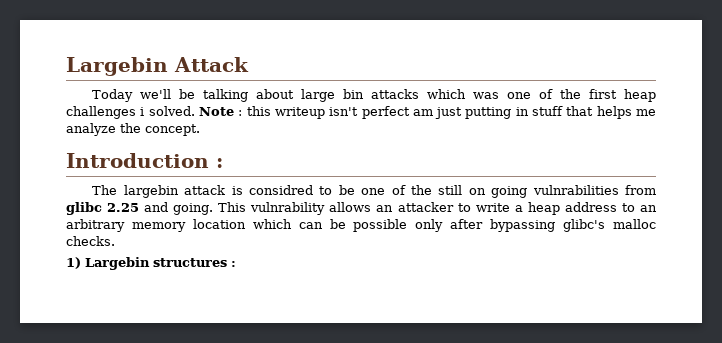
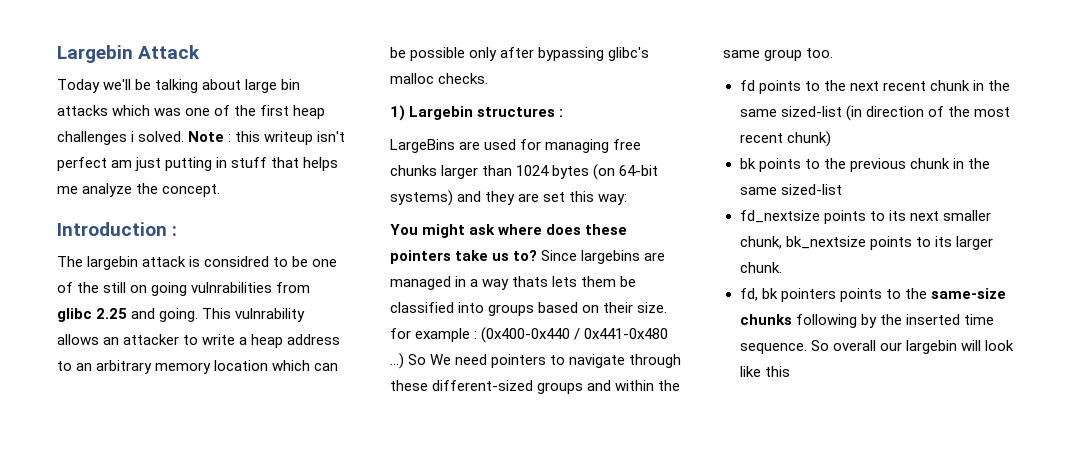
+ LargeBins are used for managing free chunks larger than 1024 bytes (on 64-bit systems) and they are set this way:
+ You might ask where does these pointers take us to? Since largebins are managed in a way thats lets them be classified into groups based on their size. for example : (0x400-0x440 / 0x441-0x480 ...) So We need pointers to navigate through these different-sized groups and within the same group too.
+ fd points to the next recent chunk in the same sized-list (in direction of the most recent chunk)
+ bk points to the previous chunk in the same sized-list
+ fd_nextsize points to its next smaller chunk, bk_nextsize points to its larger chunk.
+ fd, bk pointers points to the same-size chunks following by the inserted time sequence. So overall our largebin will look like this

